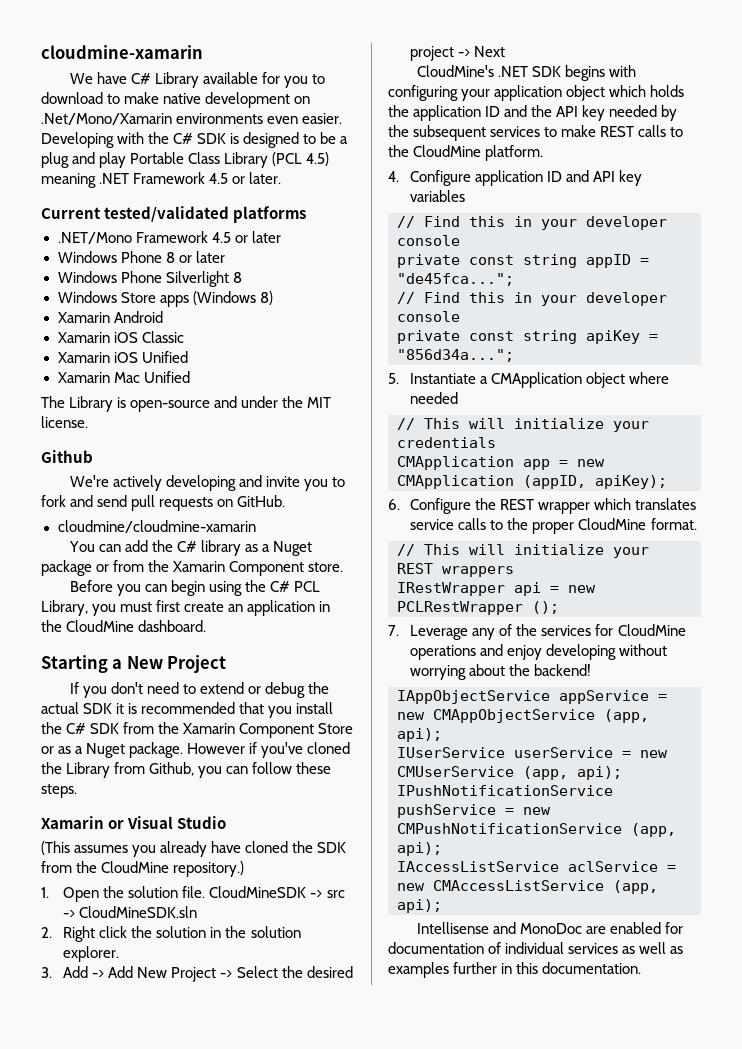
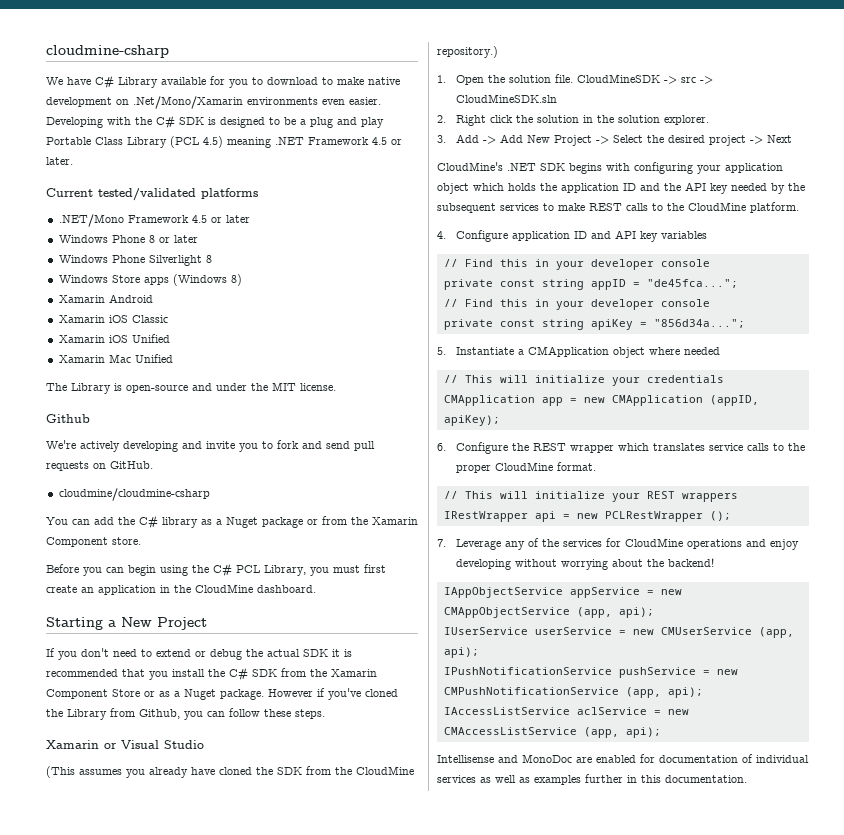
- cloudmine-xamarin
+ cloudmine-csharp
- cloudmine/cloudmine-xamarin
+ cloudmine/cloudmine-csharp

